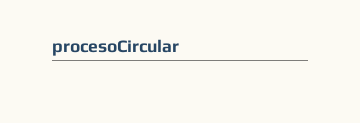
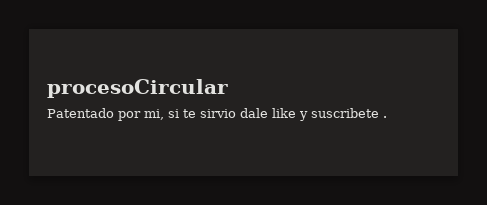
+ Patentado por mi, si te sirvio dale like y suscribete .

